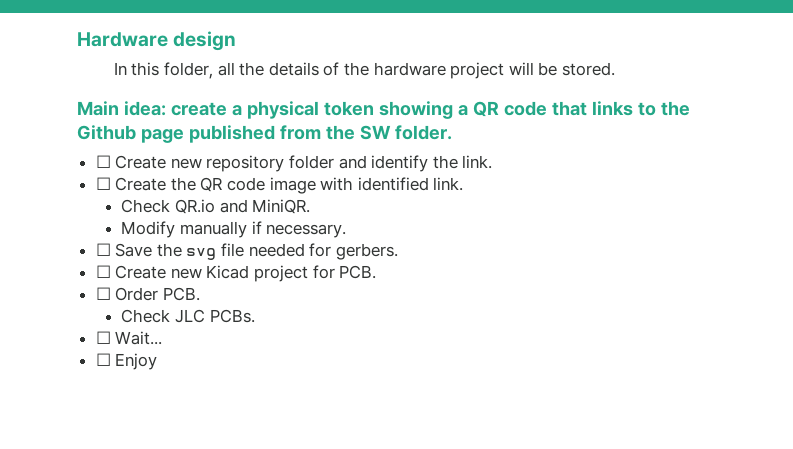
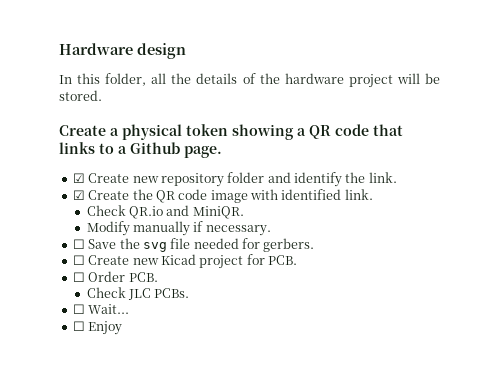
- Main idea: create a physical token showing a QR code that links to the Github page published from the SW folder.
- ☐ Create new repository folder and identify the link.
+ Create a physical token showing a QR code that links to a Github page.
+ ☑ Create new repository folder and identify the link.
- ☐ Create the QR code image with identified link.
+ ☑ Create the QR code image with identified link.

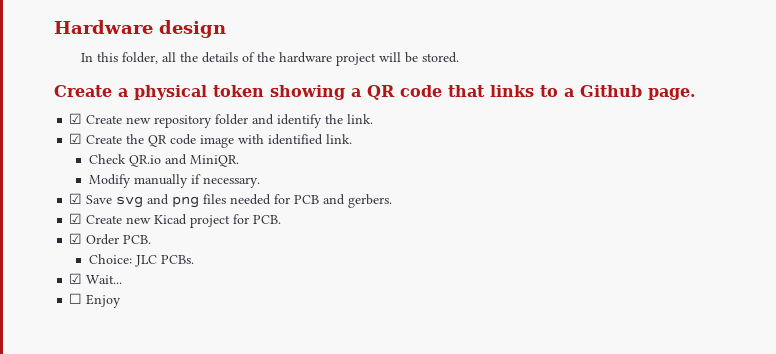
- ☐ Save the svg file needed for gerbers.
+ ☑ Save svg and png files needed for PCB and gerbers.
- ☐ Create new Kicad project for PCB.
+ ☑ Create new Kicad project for PCB.
- ☐ Order PCB.
+ ☑ Order PCB.
- Check JLC PCBs.
+ Choice: JLC PCBs.
- ☐ Wait...
+ ☑ Wait...

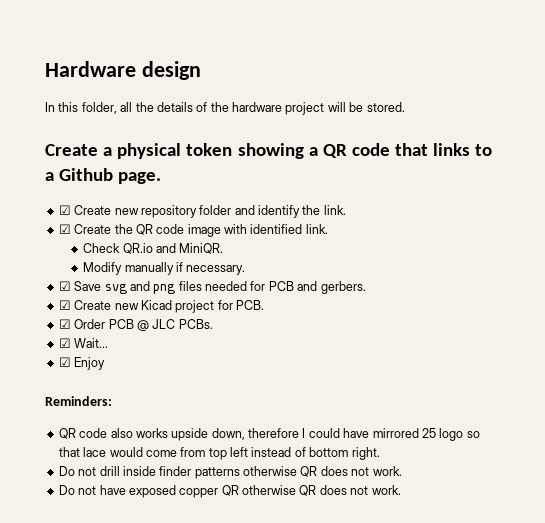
- ☑ Order PCB.
- Choice: JLC PCBs.
+ ☑ Order PCB @ JLC PCBs.
- ☐ Enjoy
+ ☑ Enjoy
+ Reminders:
+ QR code also works upside down, therefore I could have mirrored 25 logo so that lace would come from top left instead of bottom right.
+ Do not drill inside finder patterns otherwise QR does not work.
+ Do not have exposed copper QR otherwise QR does not work.

